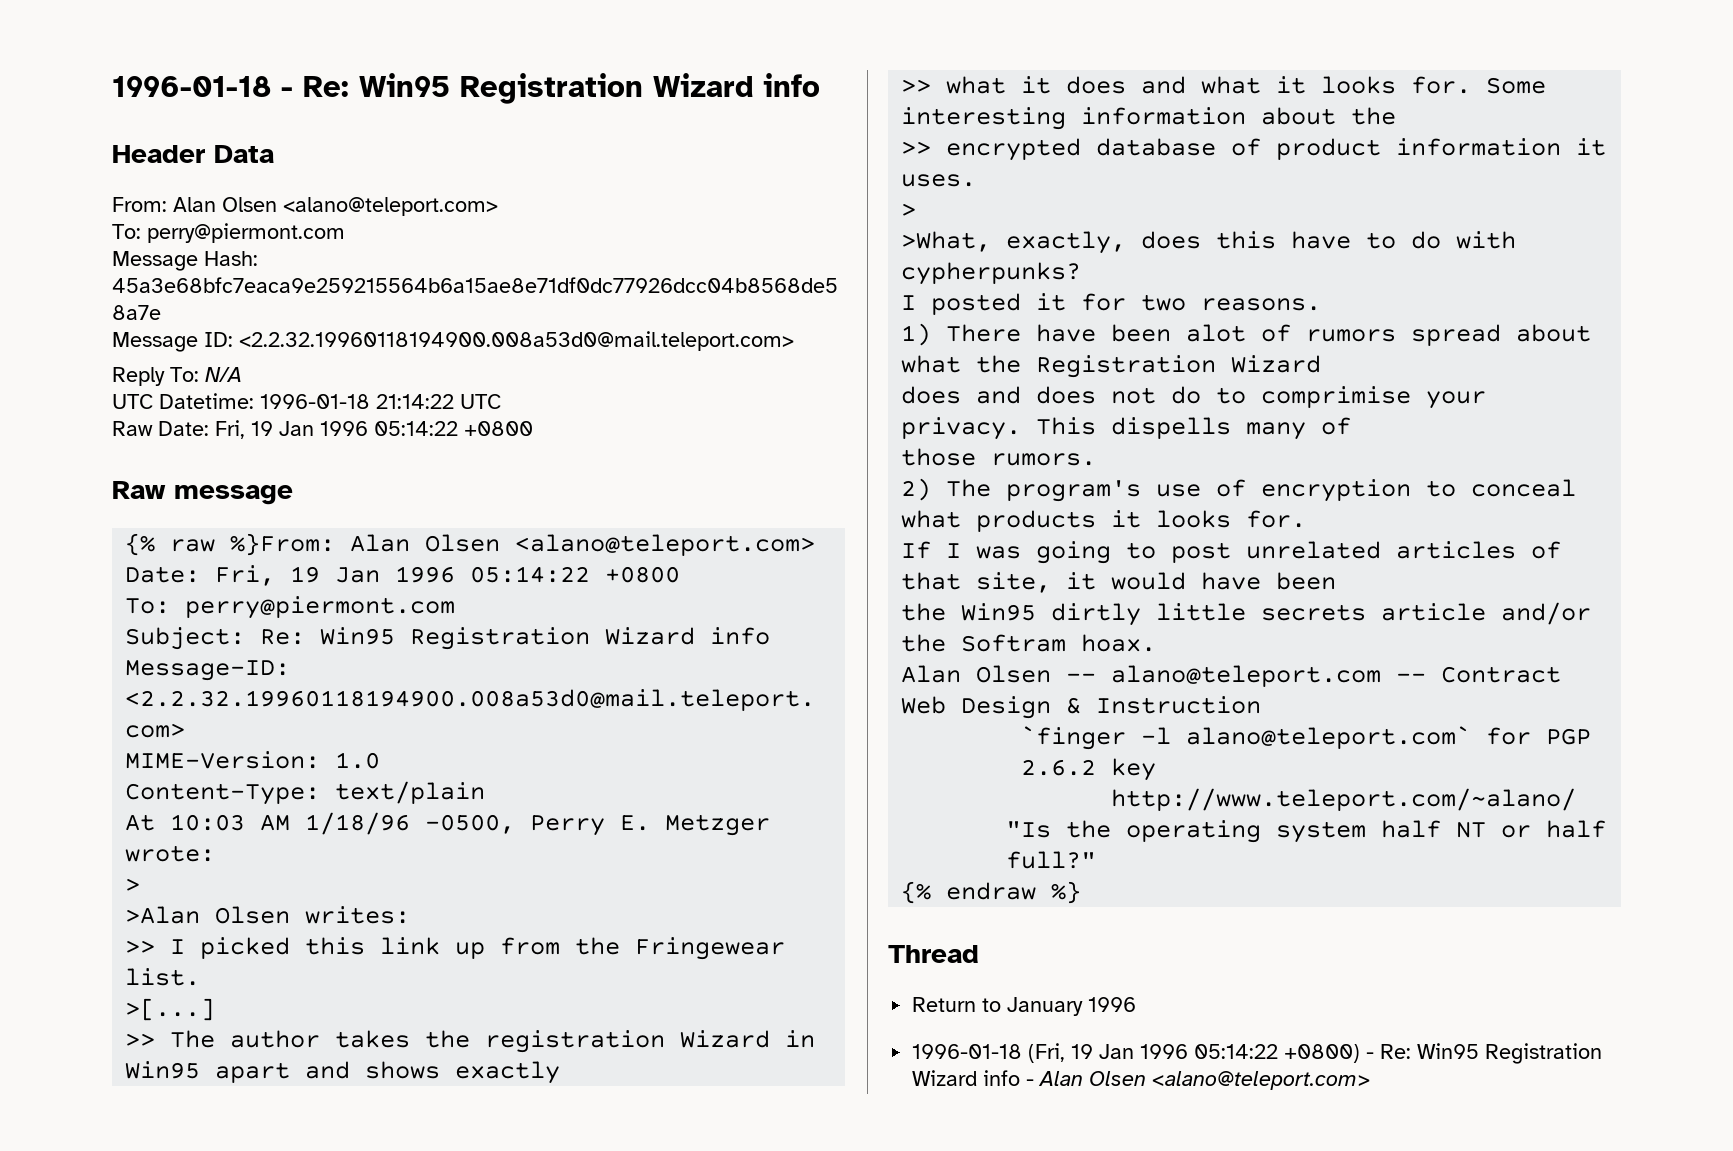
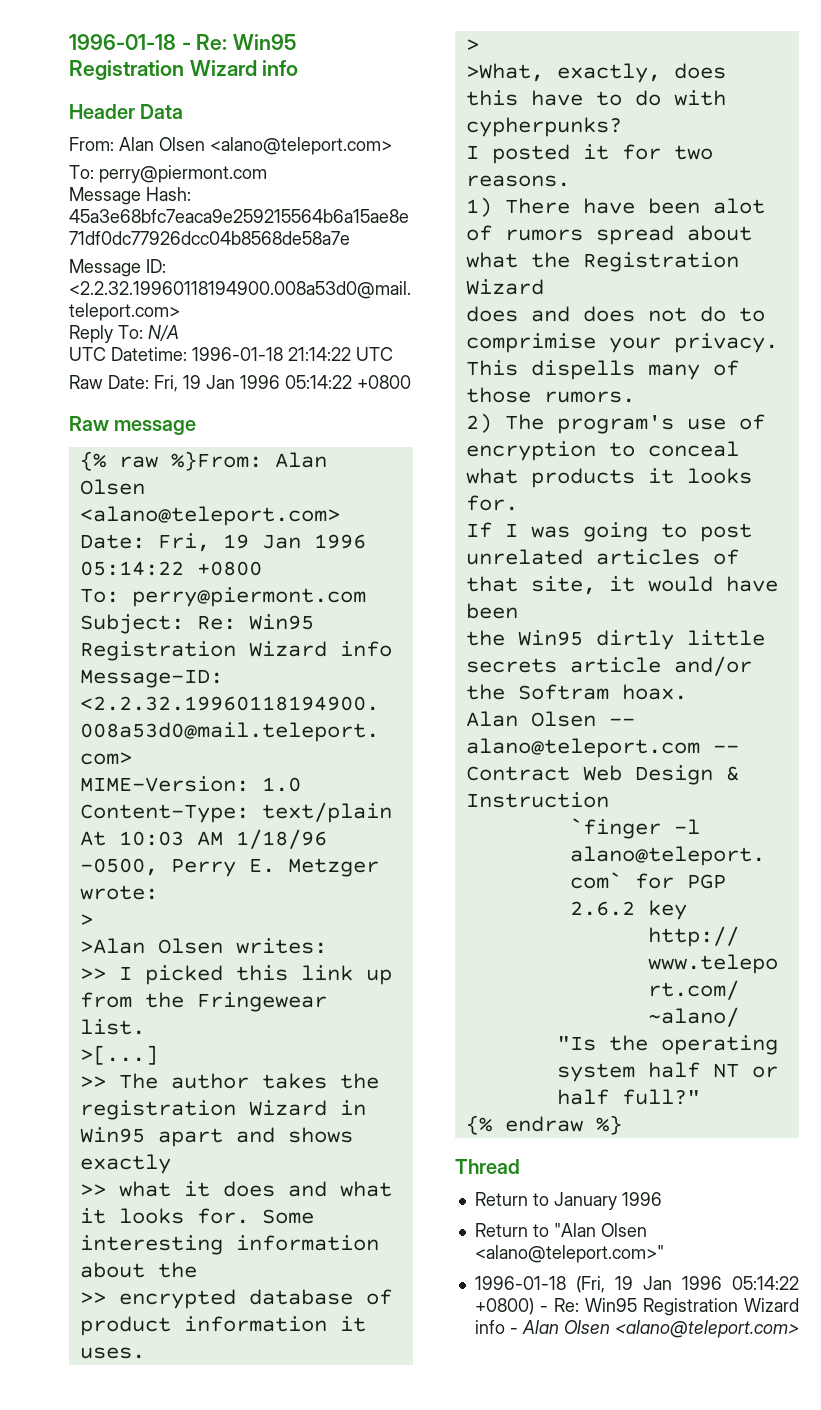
+ Return to "Alan Olsen <alano@teleport.com>"

